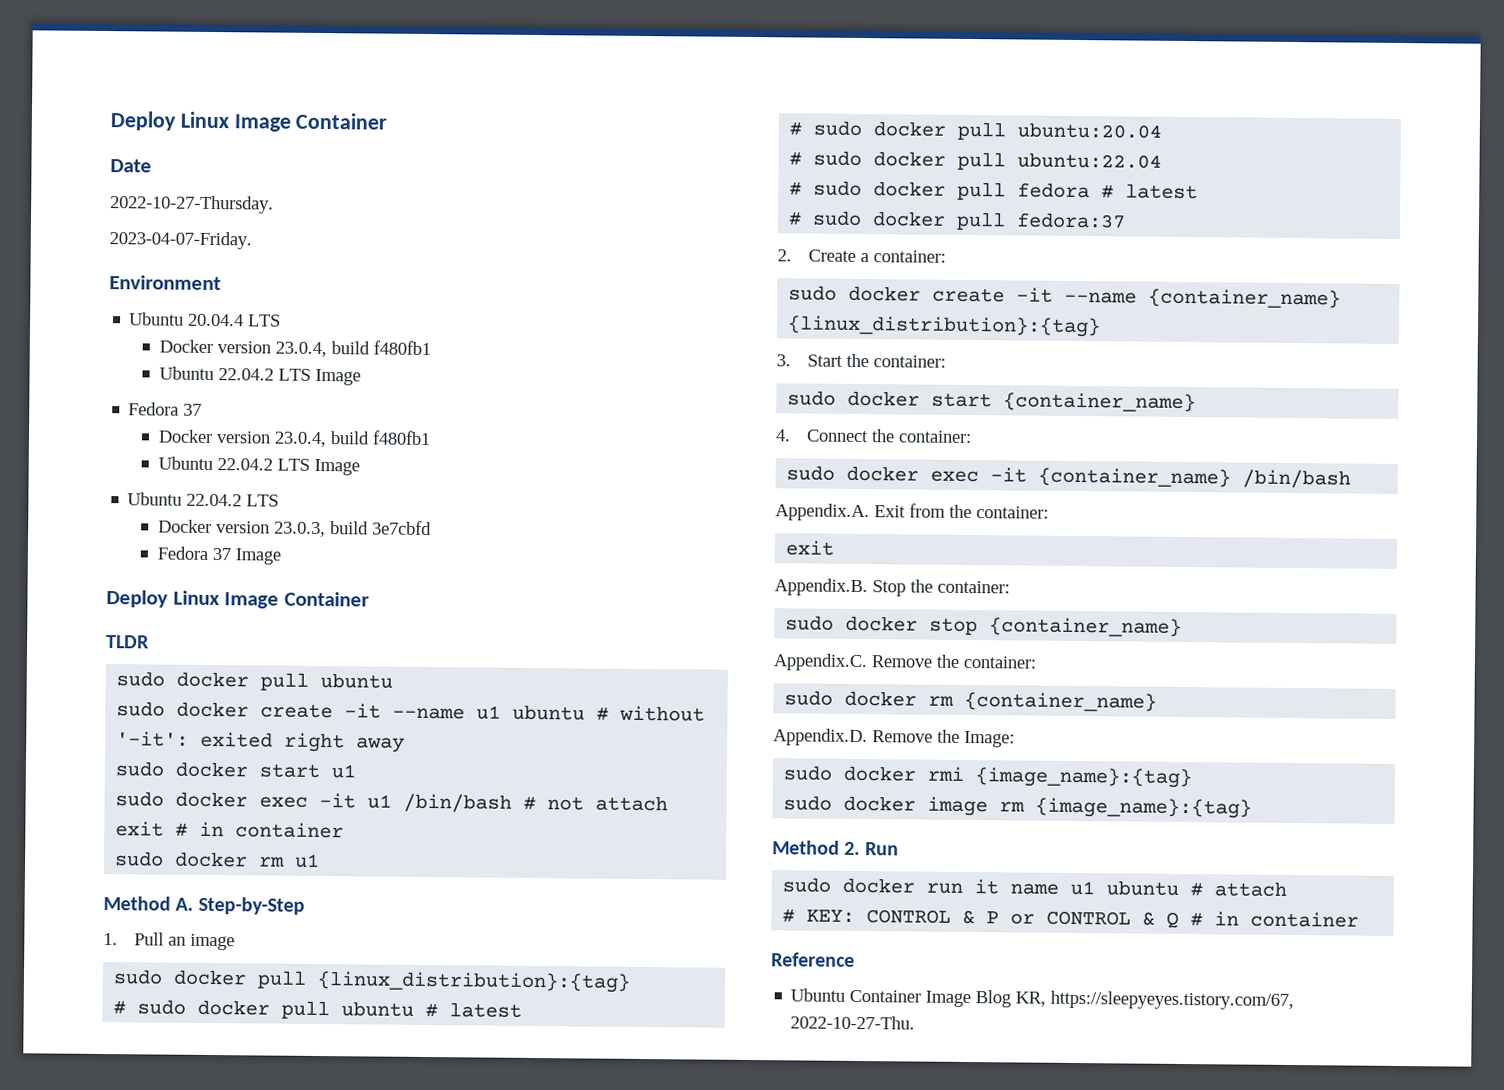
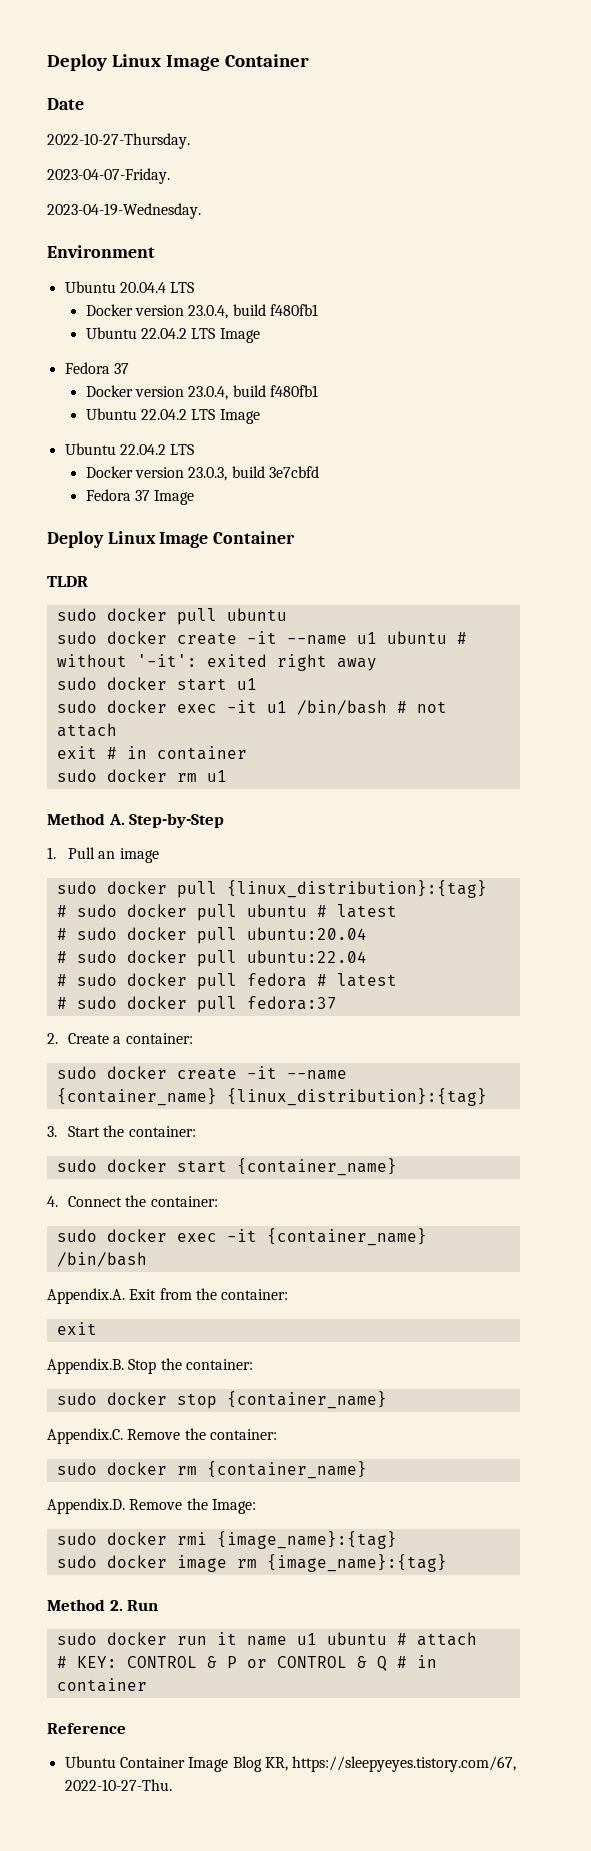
+ 2023-04-19-Wednesday.

